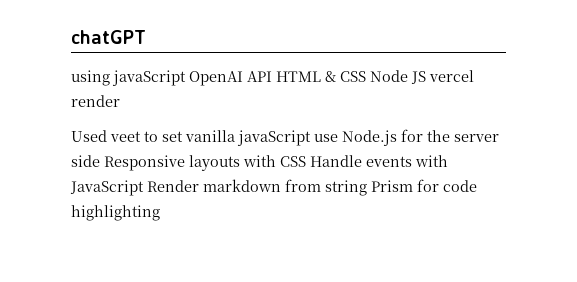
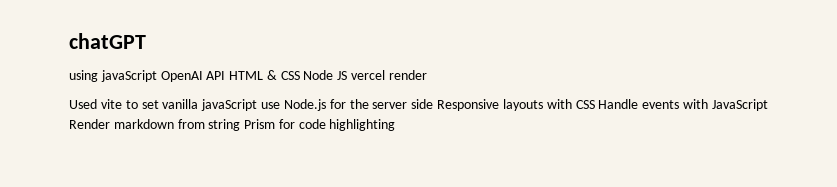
- Used veet to set vanilla javaScript use Node.js for the server side Responsive layouts with CSS Handle events with JavaScript Render markdown from string Prism for code highlighting
+ Used vite to set vanilla javaScript use Node.js for the server side Responsive layouts with CSS Handle events with JavaScript Render markdown from string Prism for code highlighting

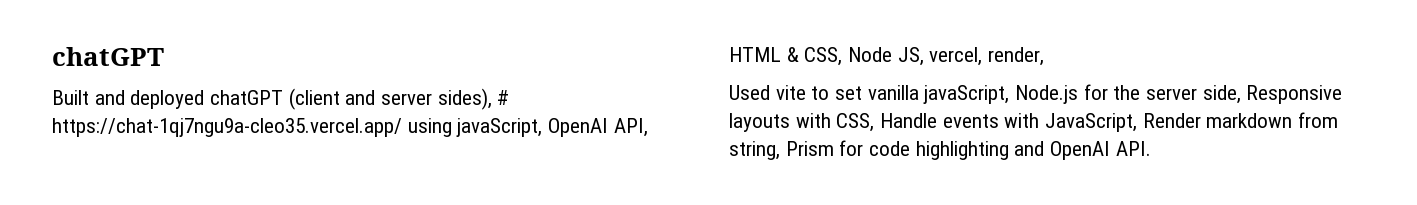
- using javaScript OpenAI API HTML & CSS Node JS vercel render
+ Built and deployed chatGPT (client and server sides), # https://chat-1qj7ngu9a-cleo35.vercel.app/ using javaScript, OpenAI API, HTML & CSS, Node JS, vercel, render,
- Used vite to set vanilla javaScript use Node.js for the server side Responsive layouts with CSS Handle events with JavaScript Render markdown from string Prism for code highlighting
+ Used vite to set vanilla javaScript, Node.js for the server side, Responsive layouts with CSS, Handle events with JavaScript, Render markdown from string, Prism for code highlighting and OpenAI API.

